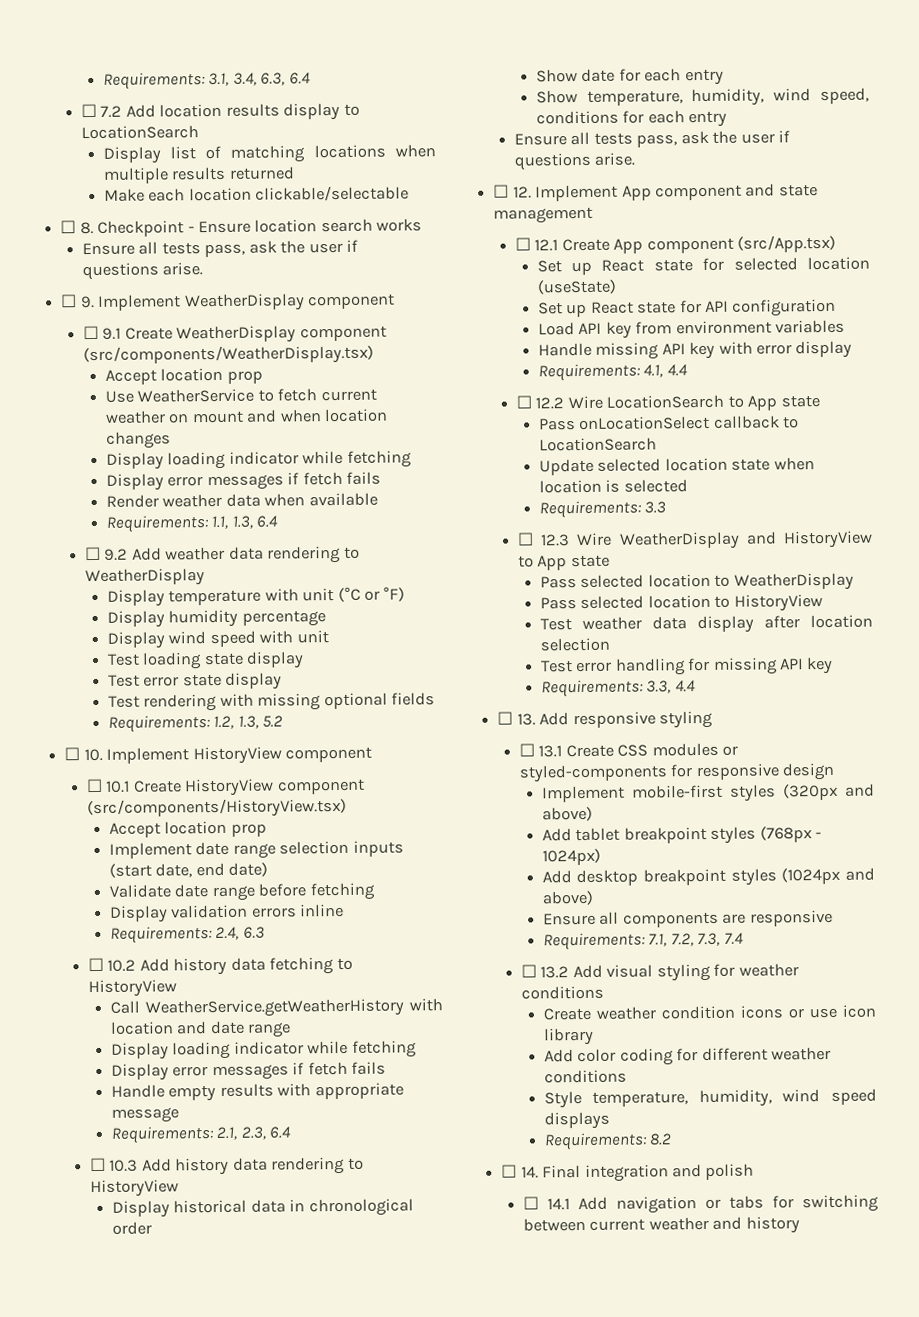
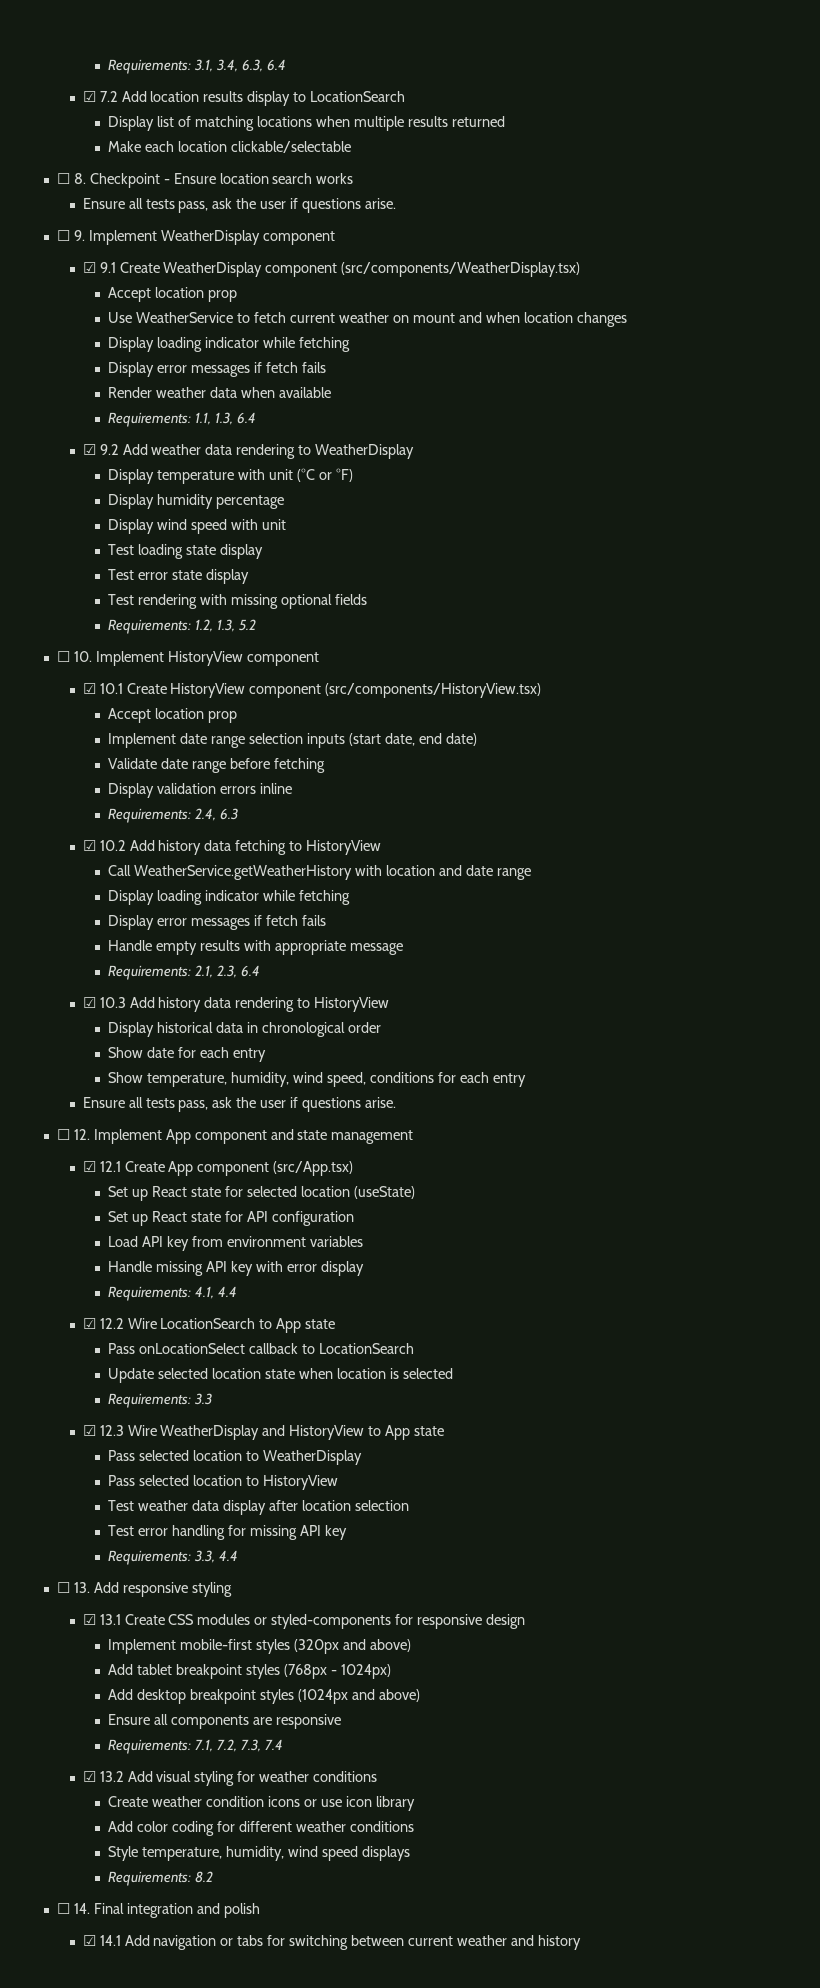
- ☐ 7.2 Add location results display to LocationSearch
+ ☑ 7.2 Add location results display to LocationSearch
- ☐ 9.1 Create WeatherDisplay component (src/components/WeatherDisplay.tsx)
+ ☑ 9.1 Create WeatherDisplay component (src/components/WeatherDisplay.tsx)
- ☐ 9.2 Add weather data rendering to WeatherDisplay
+ ☑ 9.2 Add weather data rendering to WeatherDisplay
- ☐ 10.1 Create HistoryView component (src/components/HistoryView.tsx)
+ ☑ 10.1 Create HistoryView component (src/components/HistoryView.tsx)
- ☐ 10.2 Add history data fetching to HistoryView
+ ☑ 10.2 Add history data fetching to HistoryView
- ☐ 10.3 Add history data rendering to HistoryView
+ ☑ 10.3 Add history data rendering to HistoryView
- ☐ 12.1 Create App component (src/App.tsx)
+ ☑ 12.1 Create App component (src/App.tsx)
- ☐ 12.2 Wire LocationSearch to App state
+ ☑ 12.2 Wire LocationSearch to App state
- ☐ 12.3 Wire WeatherDisplay and HistoryView to App state
+ ☑ 12.3 Wire WeatherDisplay and HistoryView to App state
- ☐ 13.1 Create CSS modules or styled-components for responsive design
+ ☑ 13.1 Create CSS modules or styled-components for responsive design
- ☐ 13.2 Add visual styling for weather conditions
+ ☑ 13.2 Add visual styling for weather conditions
- ☐ 14.1 Add navigation or tabs for switching between current weather and history
+ ☑ 14.1 Add navigation or tabs for switching between current weather and history

